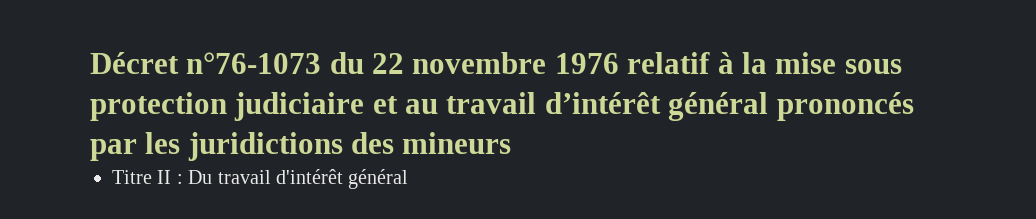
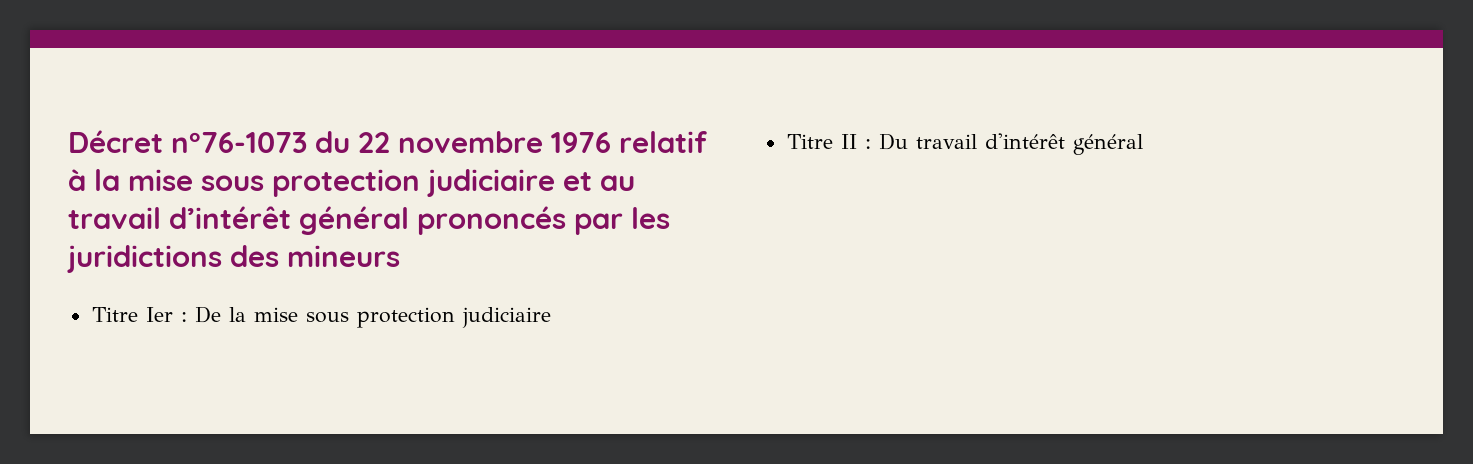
+ Titre Ier : De la mise sous protection judiciaire

